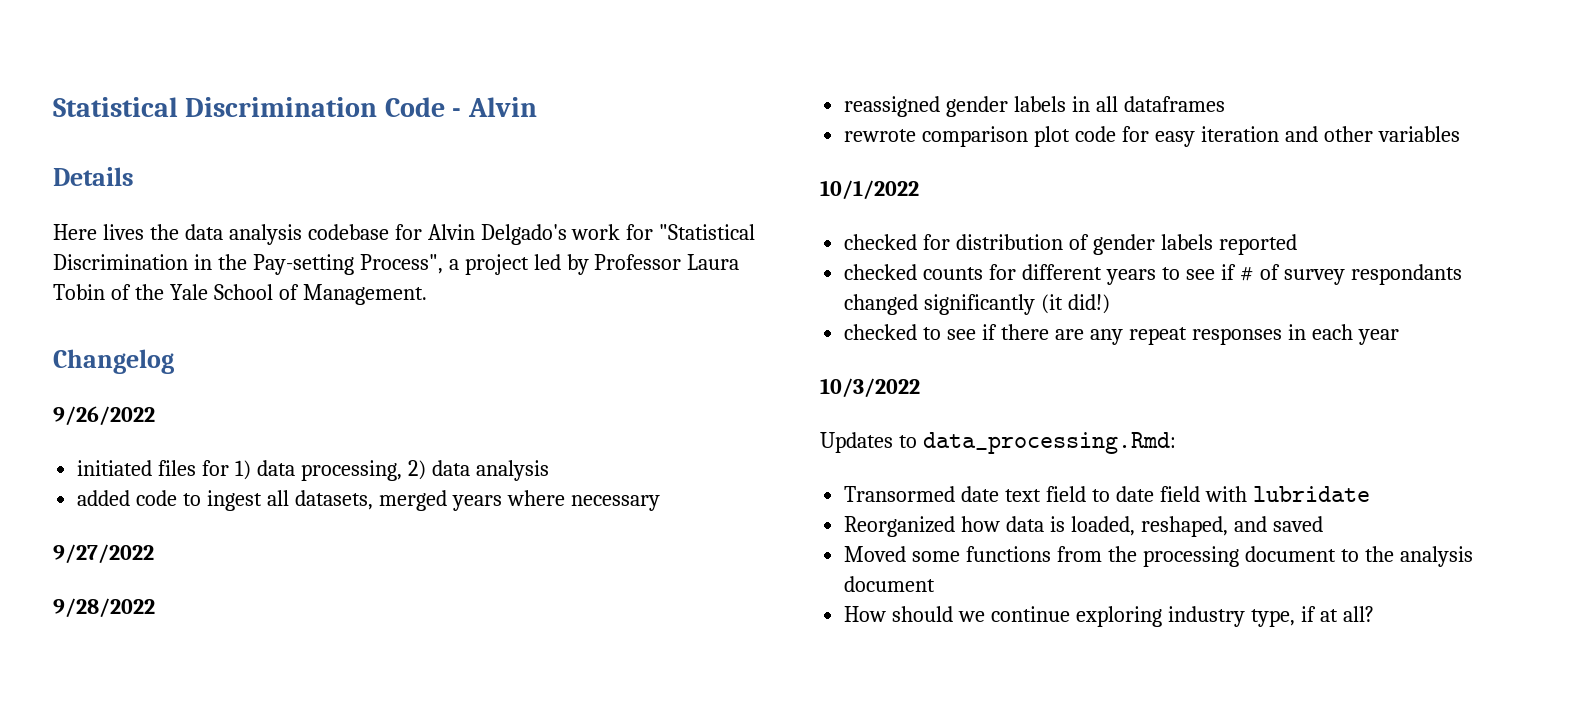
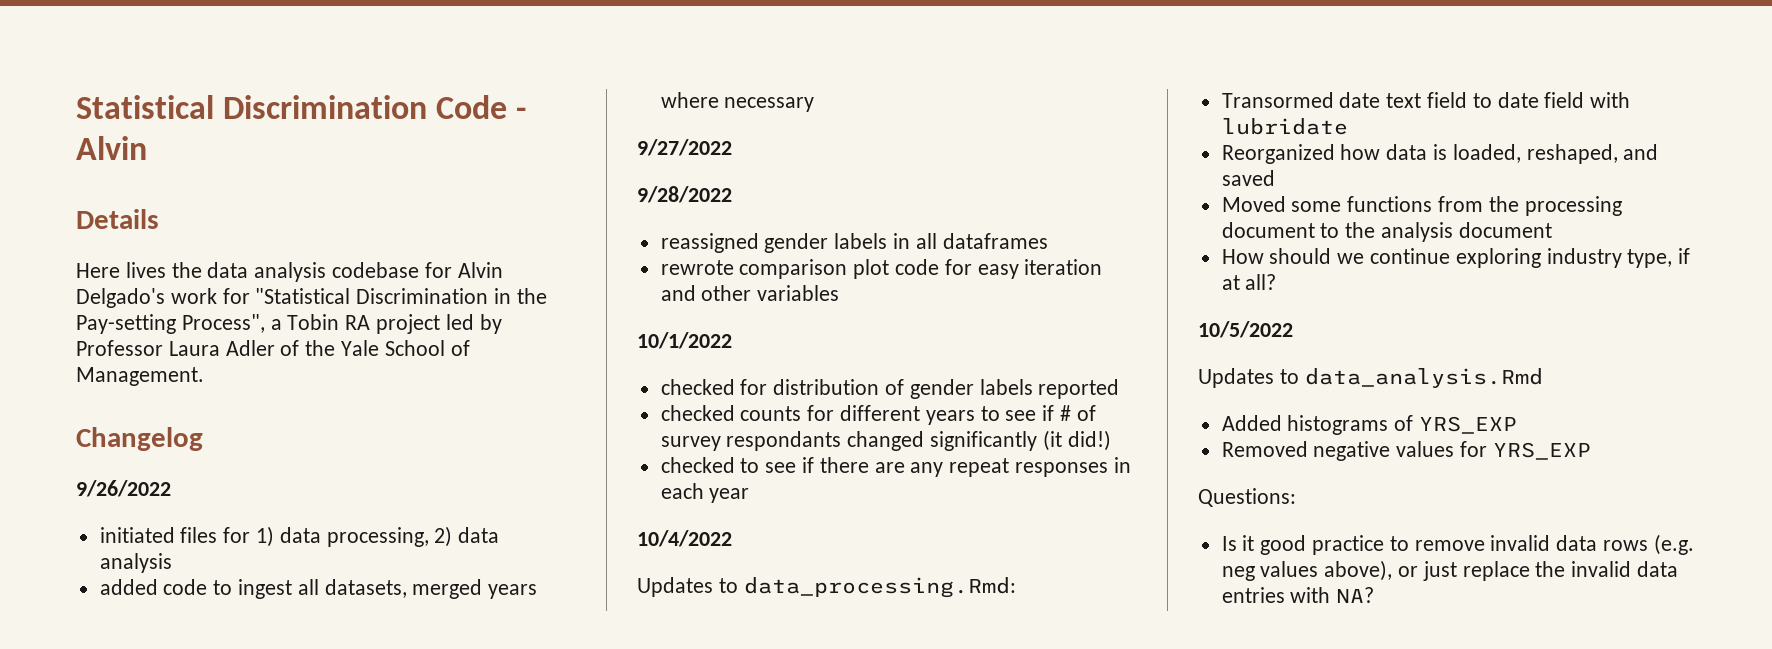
- Here lives the data analysis codebase for Alvin Delgado's work for "Statistical Discrimination in the Pay-setting Process", a project led by Professor Laura Tobin of the Yale School of Management.
+ Here lives the data analysis codebase for Alvin Delgado's work for "Statistical Discrimination in the Pay-setting Process", a Tobin RA project led by Professor Laura Adler of the Yale School of Management.
- 10/3/2022
+ 10/4/2022
+ 10/5/2022
+ Updates to data_analysis.Rmd
+ Added histograms of YRS_EXP
+ Removed negative values for YRS_EXP
+ Questions:
+ Is it good practice to remove invalid data rows (e.g. neg values above), or just replace the invalid data entries with NA?

